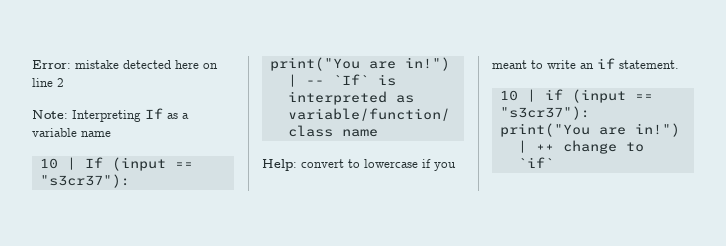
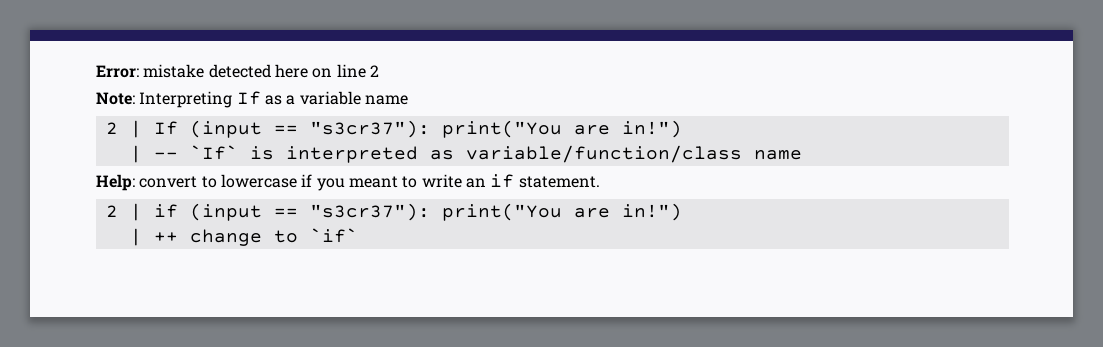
- 10 | If (input == "s3cr37"): print("You are in!")
+ 2 | If (input == "s3cr37"): print("You are in!")
- 10 | if (input == "s3cr37"): print("You are in!")
+ 2 | if (input == "s3cr37"): print("You are in!")

